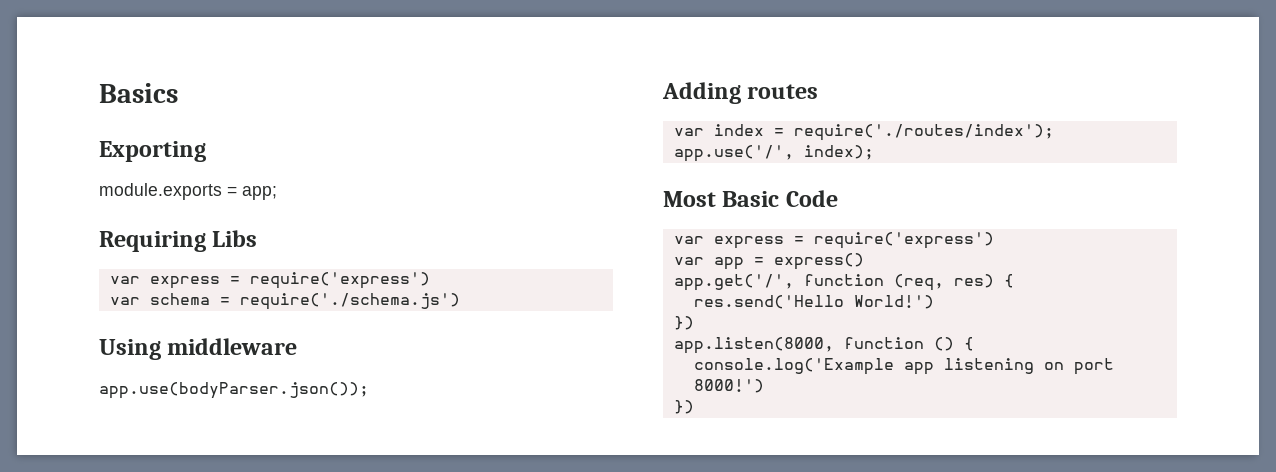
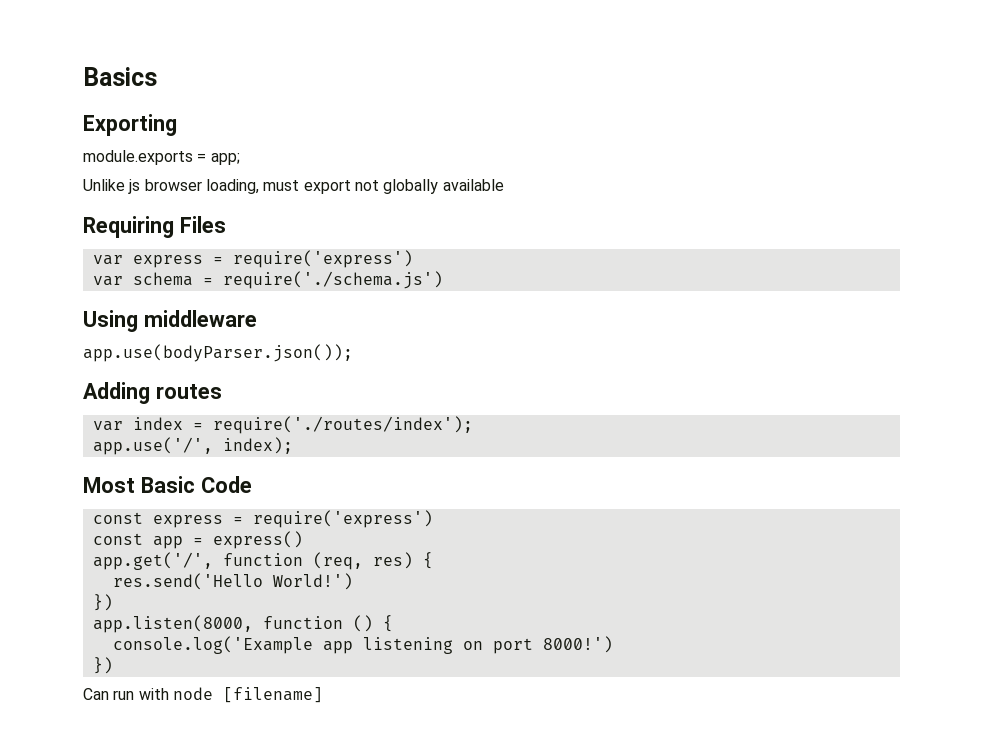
+ Unlike js browser loading, must export not globally available
- Requiring Libs
+ Requiring Files
  Most Basic Code
- var express = require('express')
- var app = express()
+ const express = require('express')
+ const app = express()
+ Can run with node [filename]

